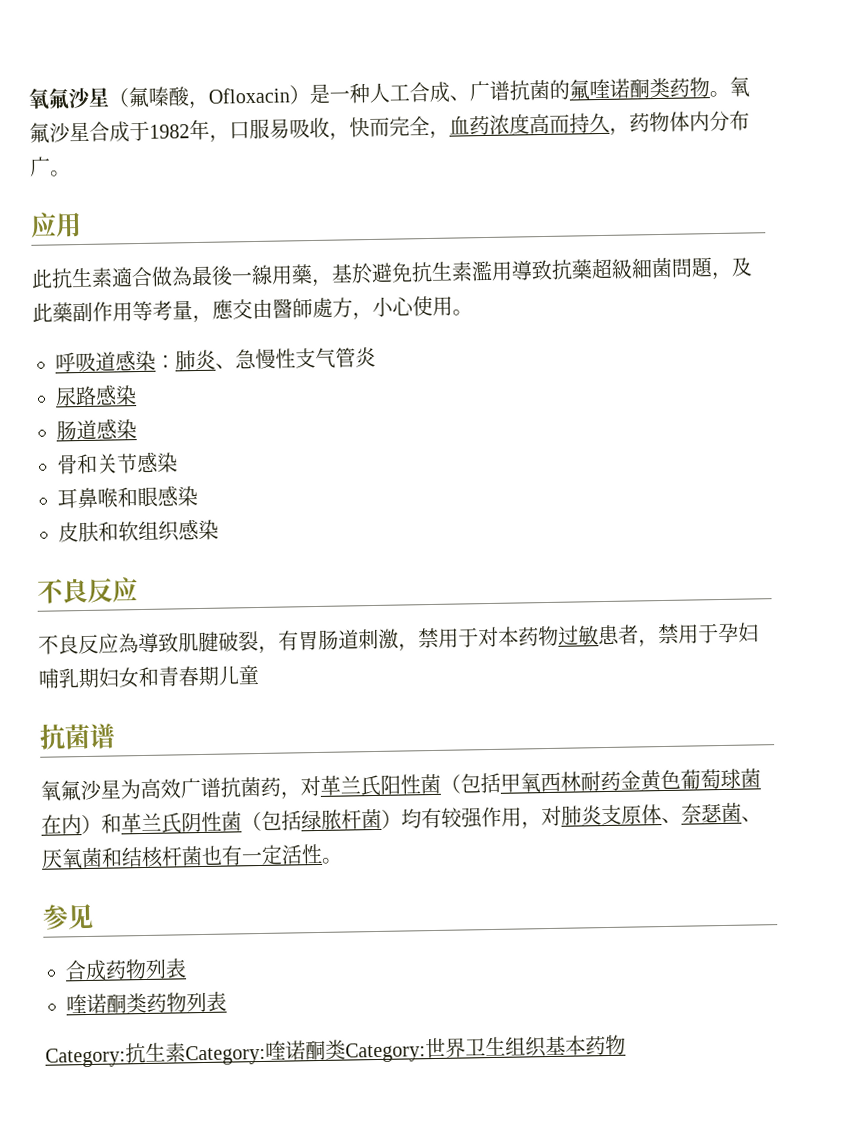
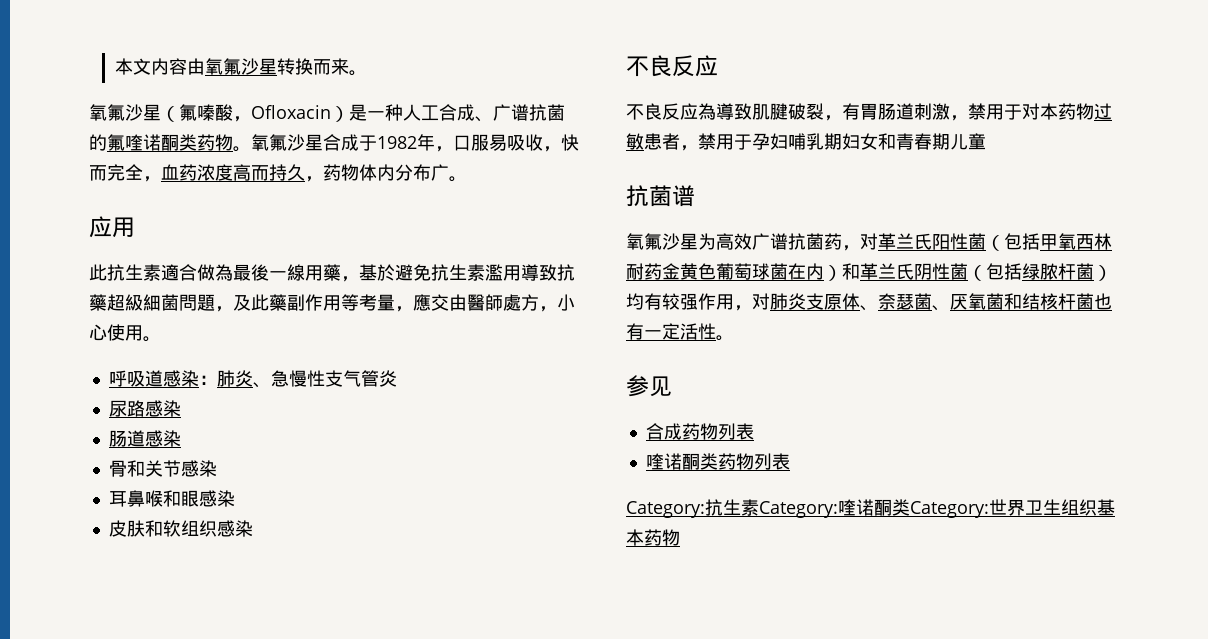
+ 本文内容由氧氟沙星转换而来。

